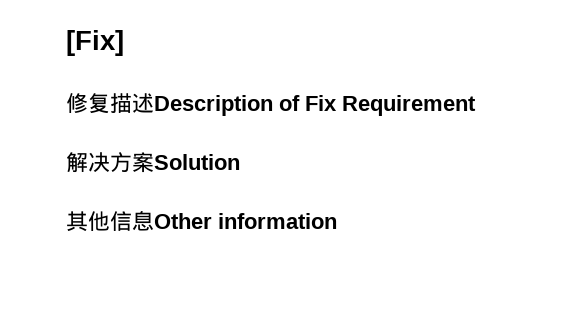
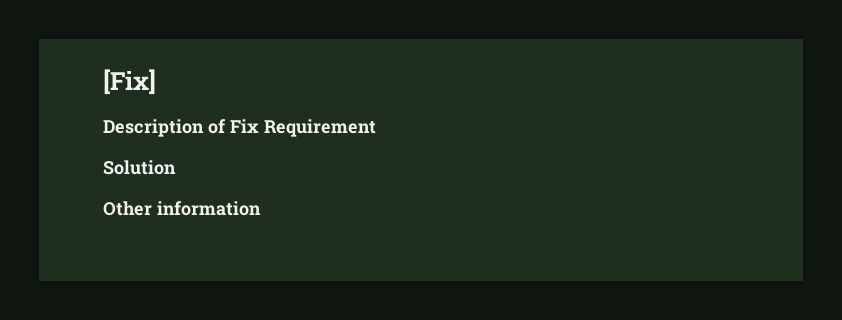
- 修复描述Description of Fix Requirement
+ Description of Fix Requirement
- 解决方案Solution
+ Solution
- 其他信息Other information
+ Other information

